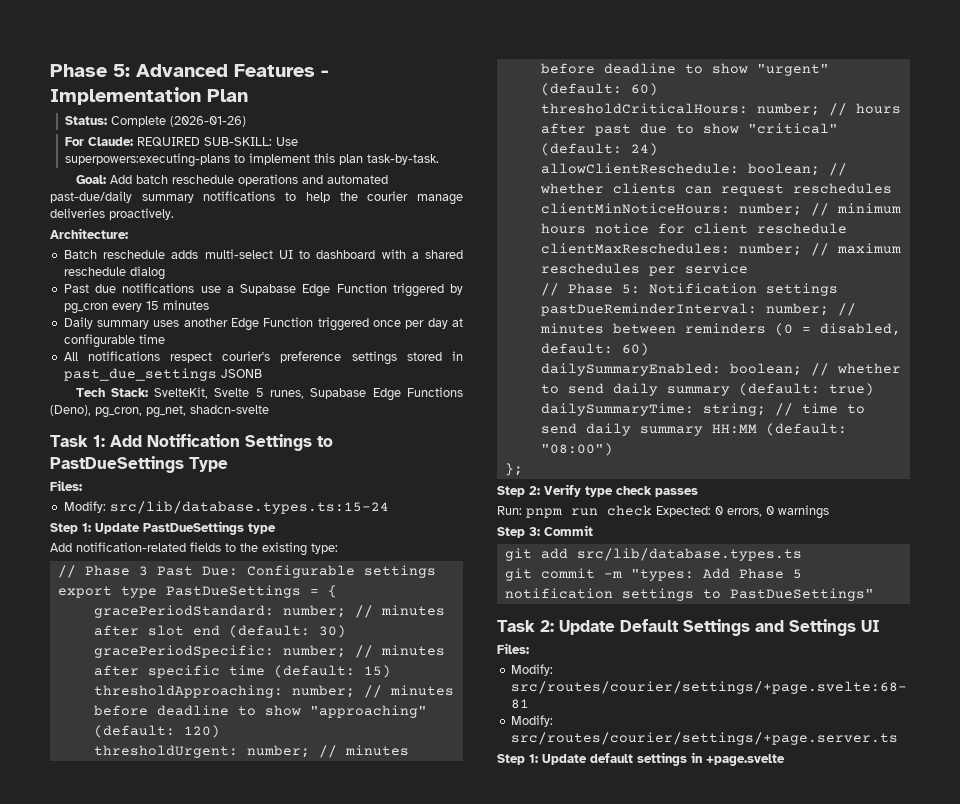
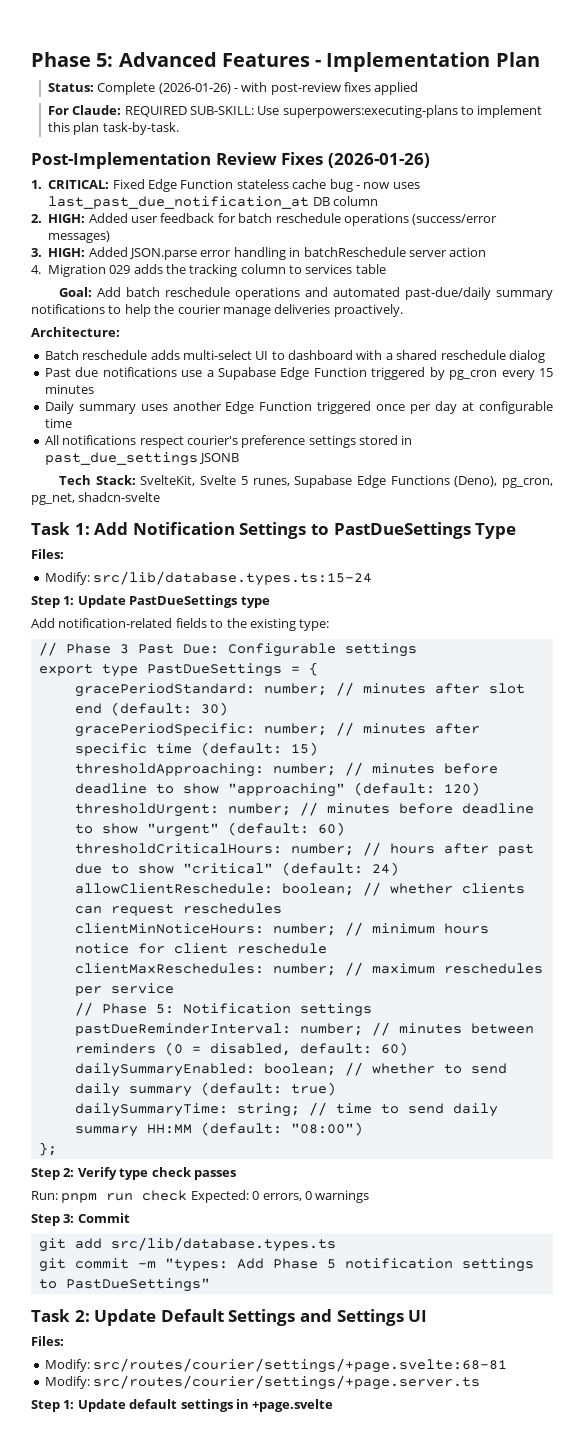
- Status: Complete (2026-01-26)
+ Status: Complete (2026-01-26) - with post-review fixes applied
+ Post-Implementation Review Fixes (2026-01-26)
+ 1. CRITICAL: Fixed Edge Function stateless cache bug - now uses last_past_due_notification_at DB column
+ 2. HIGH: Added user feedback for batch reschedule operations (success/error messages)
+ 3. HIGH: Added JSON.parse error handling in batchReschedule server action
+ 4. Migration 029 adds the tracking column to services table

